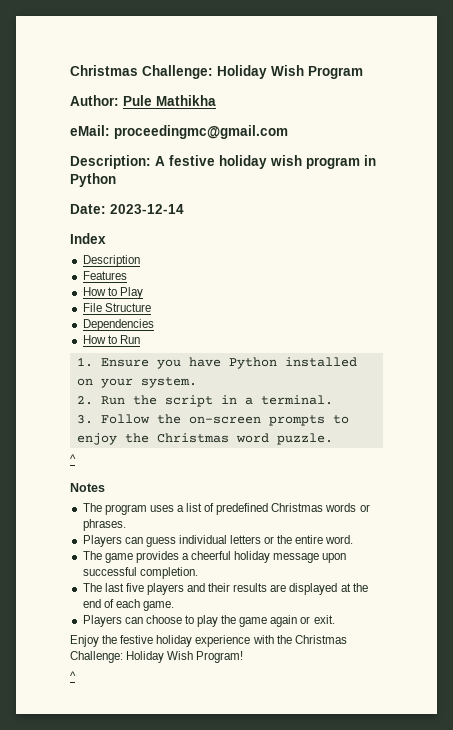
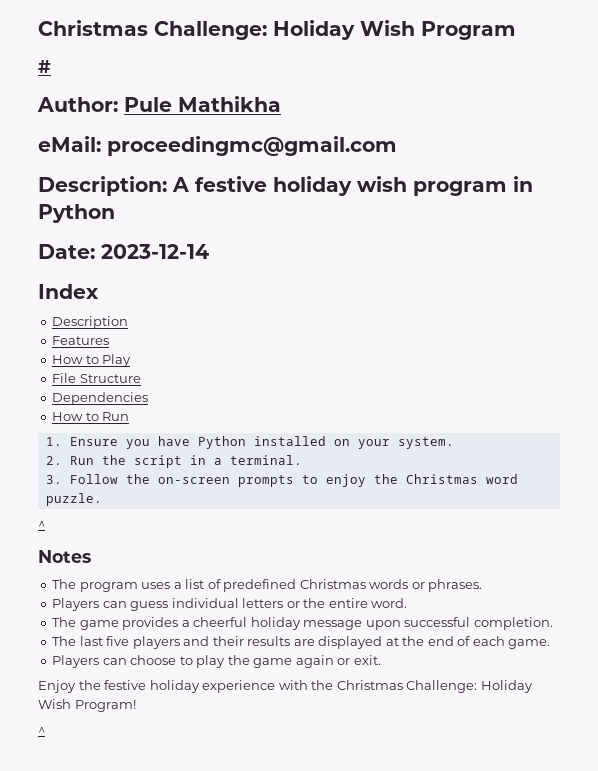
+ #

